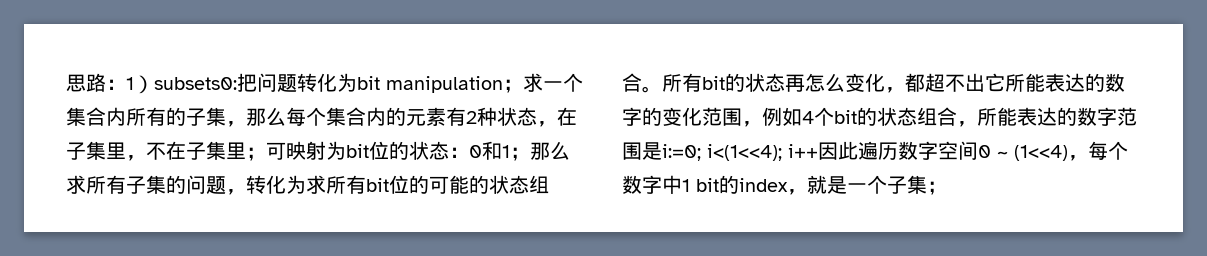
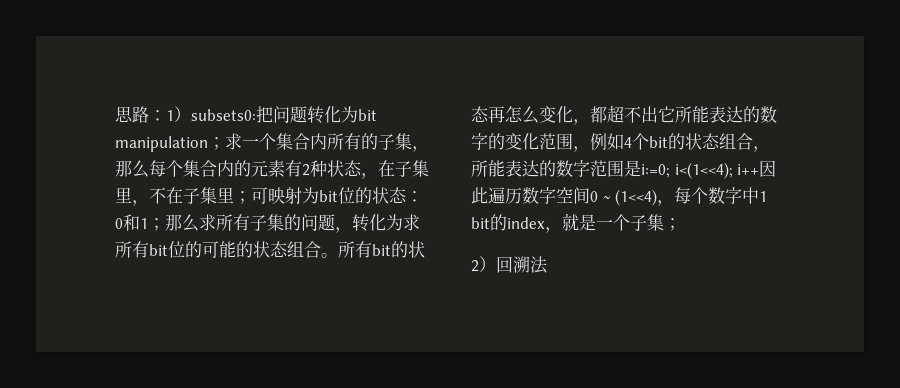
+ 2）回溯法

